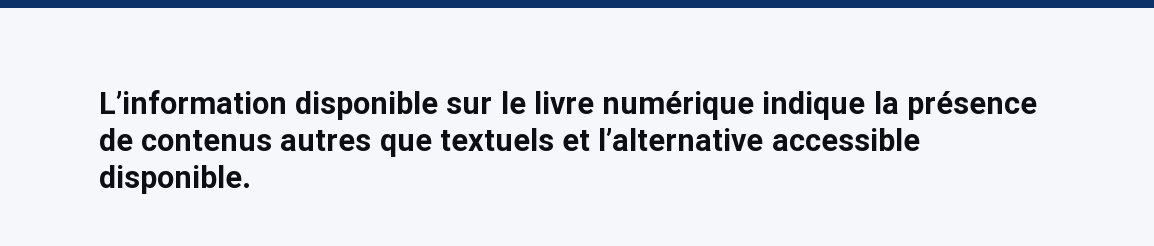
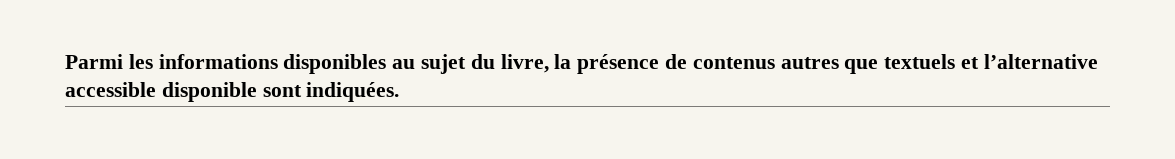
- L’information disponible sur le livre numérique indique la présence de contenus autres que textuels et l’alternative accessible disponible.
+ Parmi les informations disponibles au sujet du livre, la présence de contenus autres que textuels et l’alternative accessible disponible sont indiquées.

